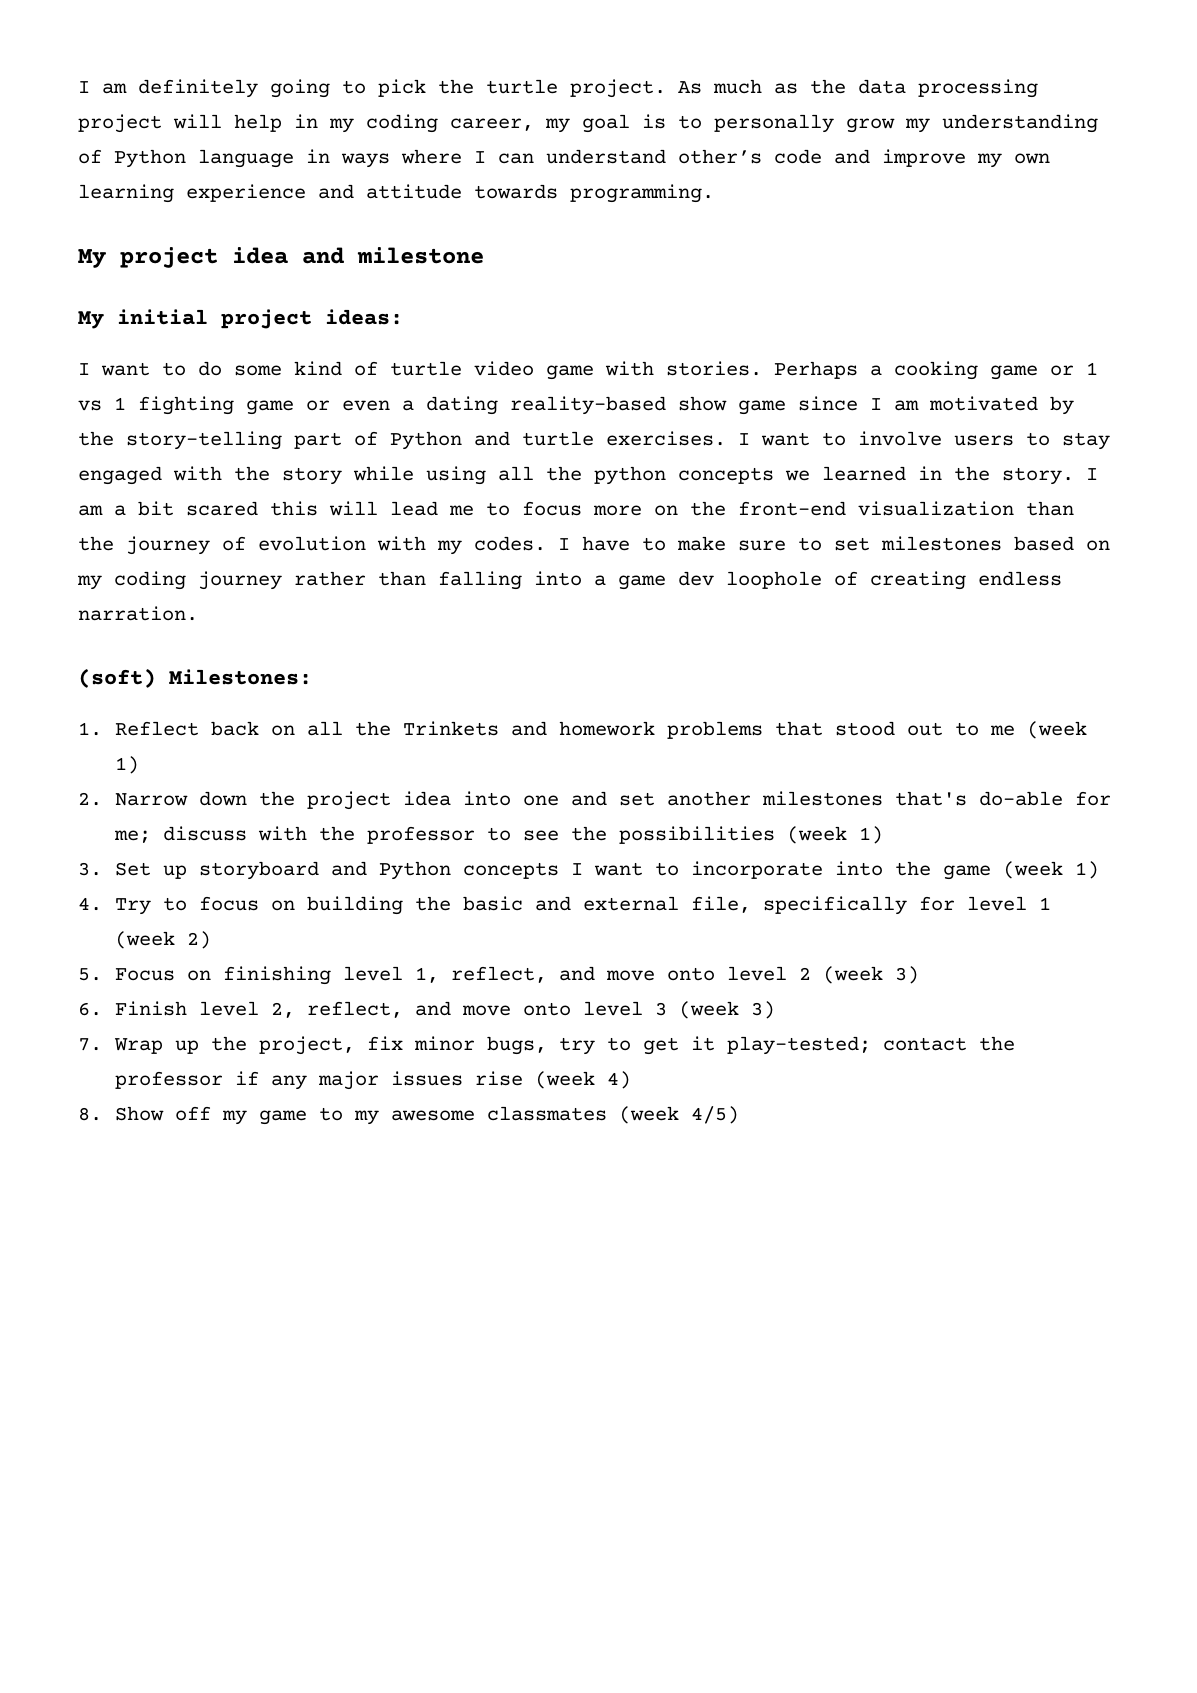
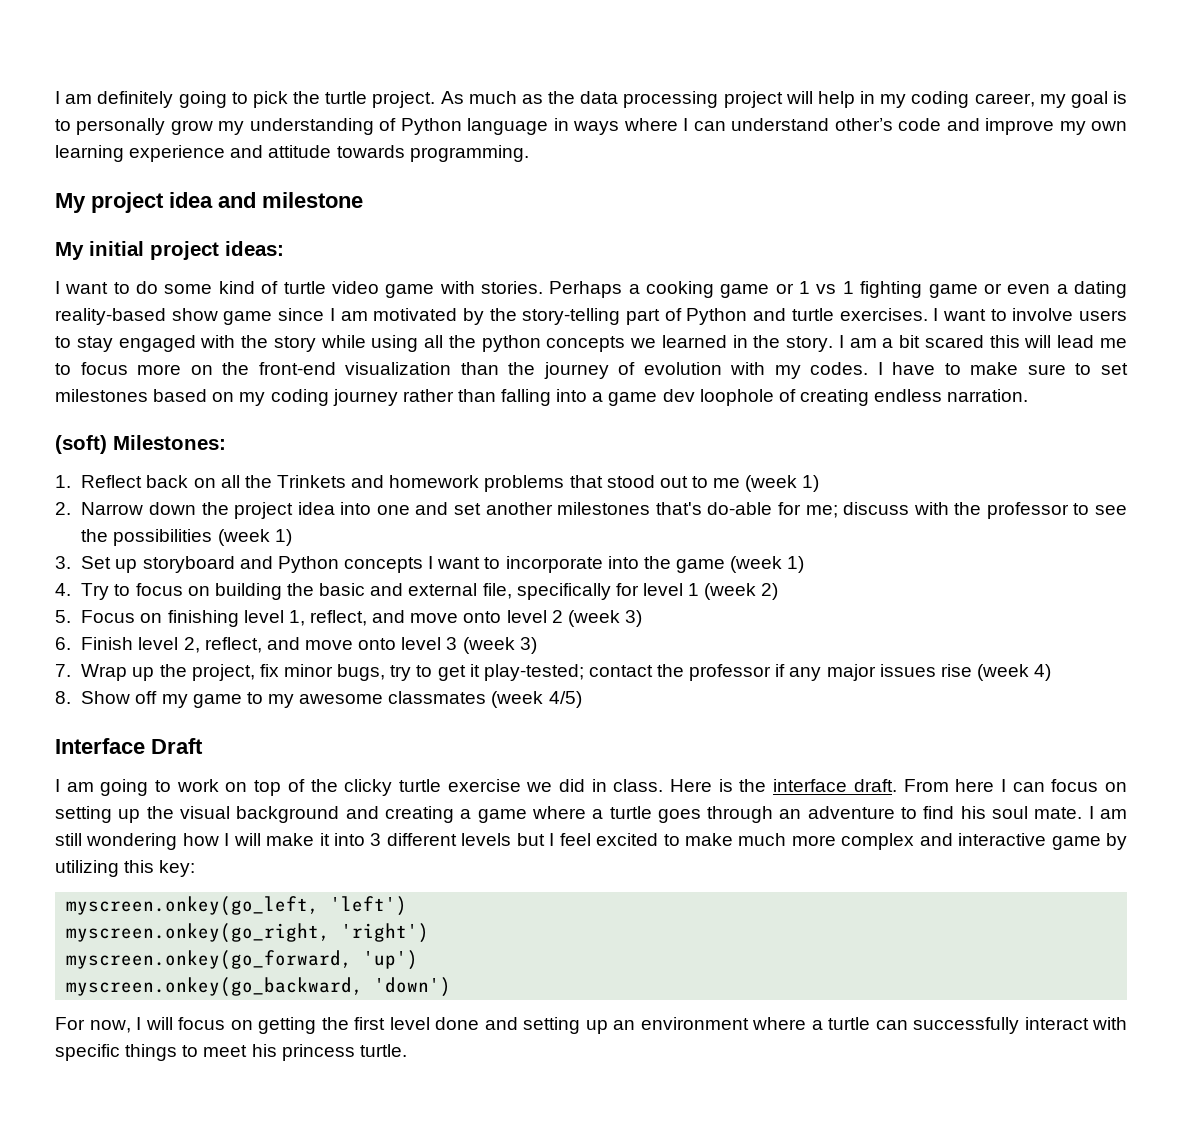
+ Interface Draft
+ I am going to work on top of the clicky turtle exercise we did in class. Here is the interface draft. From here I can focus on setting up the visual background and creating a game where a turtle goes through an adventure to find his soul mate. I am still wondering how I will make it into 3 different levels but I feel excited to make much more complex and interactive game by utilizing this key:
+ myscreen.onkey(go_left, 'left')
+ myscreen.onkey(go_right, 'right')
+ myscreen.onkey(go_forward, 'up')
+ myscreen.onkey(go_backward, 'down')
+ For now, I will focus on getting the first level done and setting up an environment where a turtle can successfully interact with specific things to meet his princess turtle.

